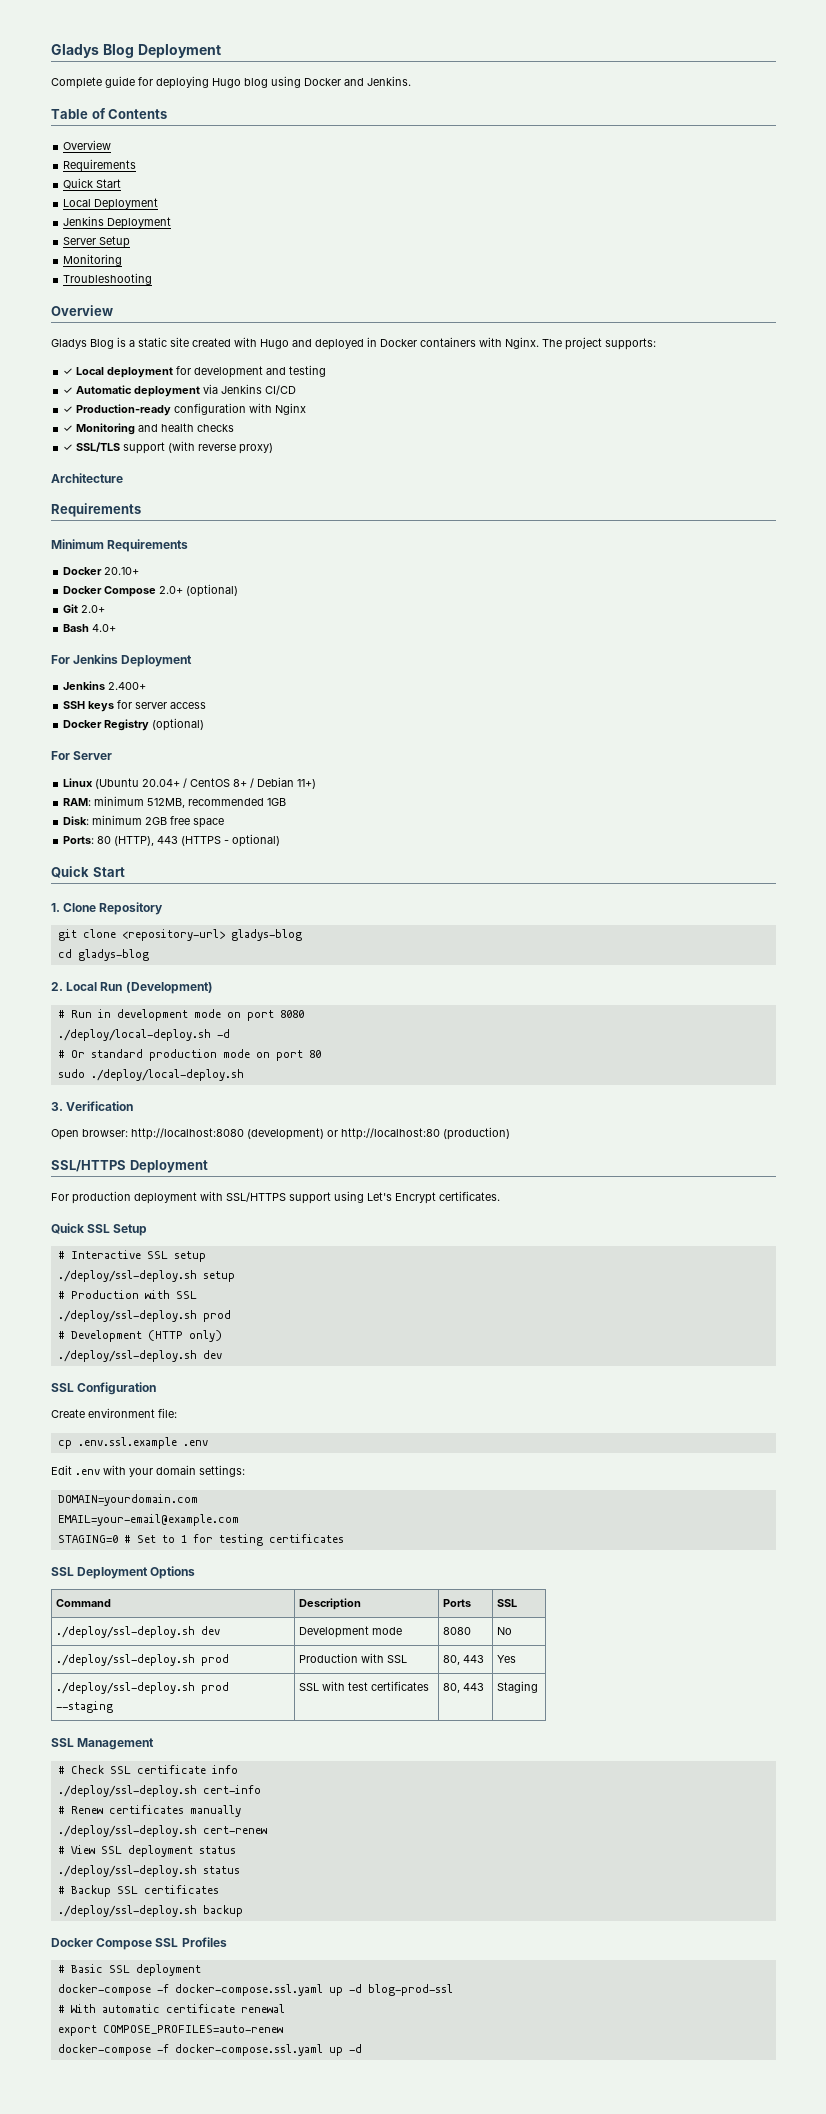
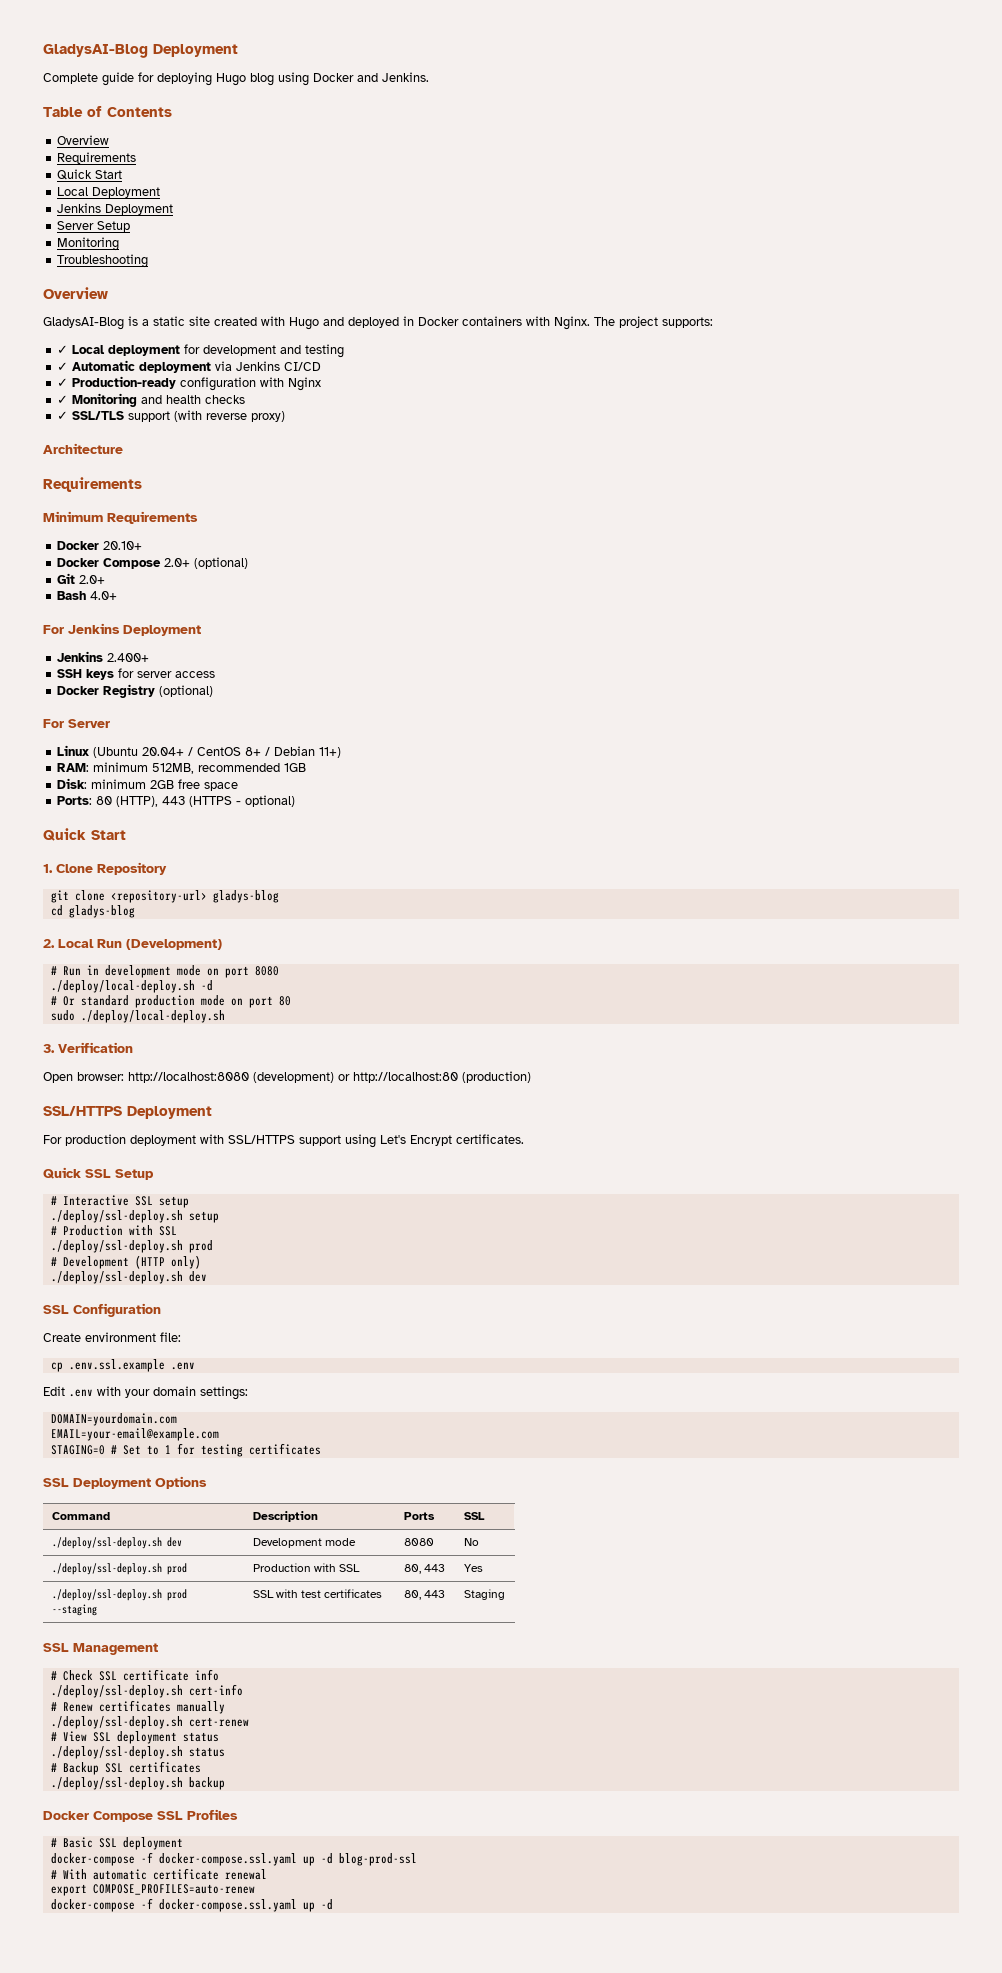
- Gladys Blog Deployment
+ GladysAI-Blog Deployment
- Gladys Blog is a static site created with Hugo and deployed in Docker containers with Nginx.
+ GladysAI-Blog is a static site created with Hugo and deployed in Docker containers with Nginx.

